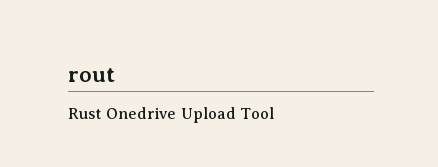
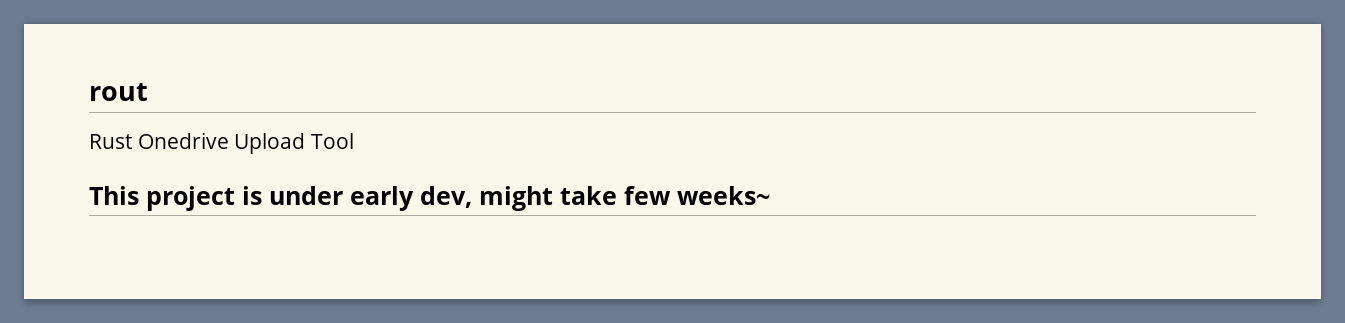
+ This project is under early dev, might take few weeks~

